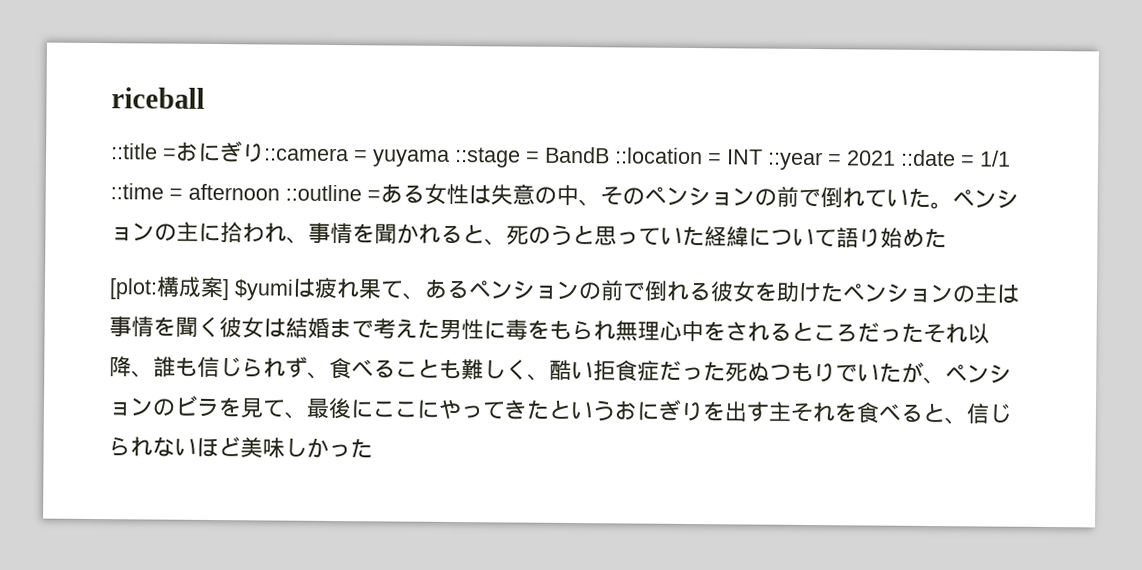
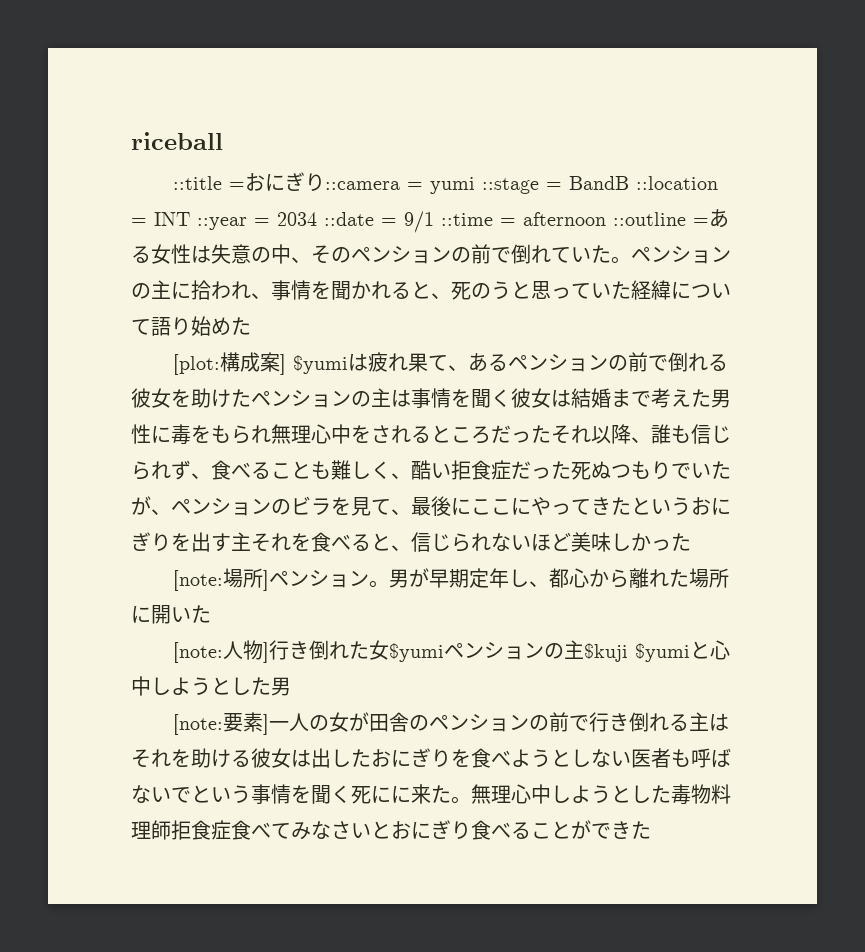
- ::title =おにぎり::camera = yuyama ::stage = BandB ::location = INT ::year = 2021 ::date = 1/1 ::time = afternoon ::outline =ある女性は失意の中、そのペンションの前で倒れていた。
+ ::title =おにぎり::camera = yumi ::stage = BandB ::location = INT ::year = 2034 ::date = 9/1 ::time = afternoon ::outline =ある女性は失意の中、そのペンションの前で倒れていた。
+ [note:場所]ペンション。男が早期定年し、都心から離れた場所に開いた
+ [note:人物]行き倒れた女$yumiペンションの主$kuji $yumiと心中しようとした男
+ [note:要素]一人の女が田舎のペンションの前で行き倒れる主はそれを助ける彼女は出したおにぎりを食べようとしない医者も呼ばないでという事情を聞く死にに来た。無理心中しようとした毒物料理師拒食症食べてみなさいとおにぎり食べることができた

